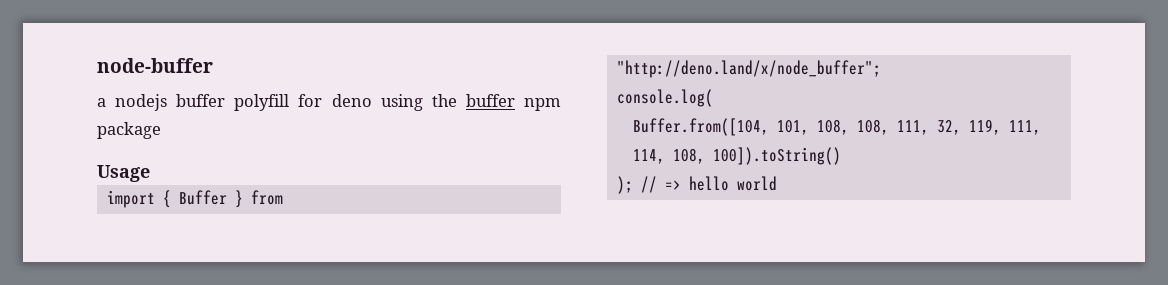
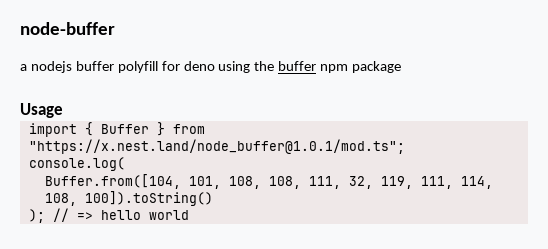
- import { Buffer } from "http://deno.land/x/node_buffer";
+ import { Buffer } from "https://x.nest.land/node_buffer@1.0.1/mod.ts";

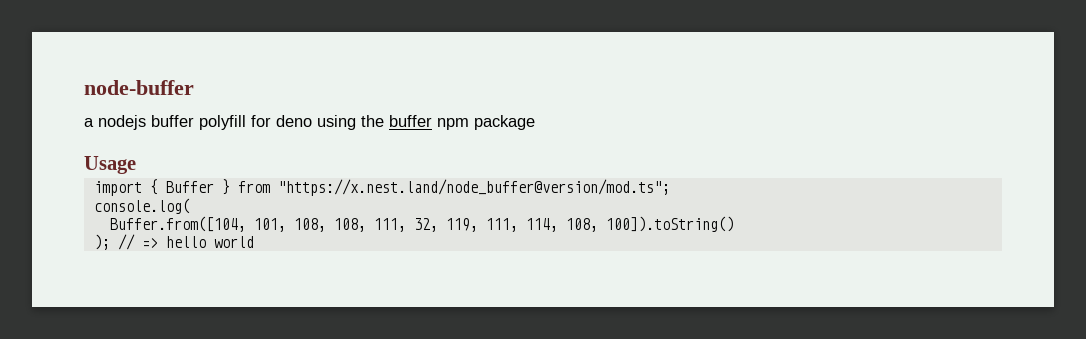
- import { Buffer } from "https://x.nest.land/node_buffer@1.0.1/mod.ts";
+ import { Buffer } from "https://x.nest.land/node_buffer@version/mod.ts";

